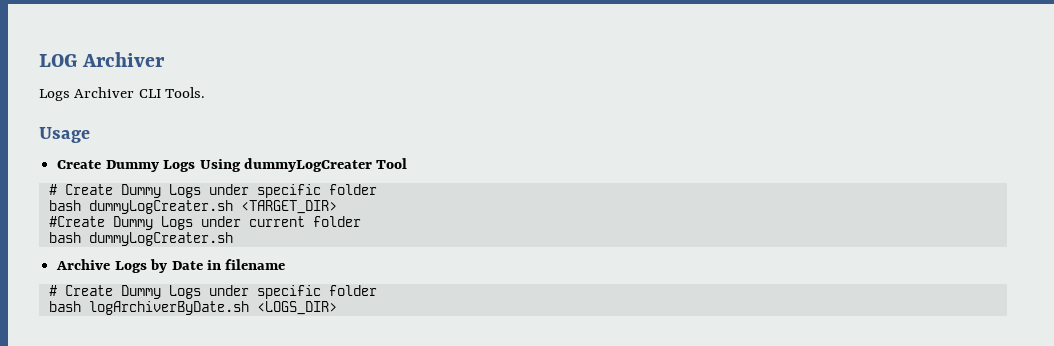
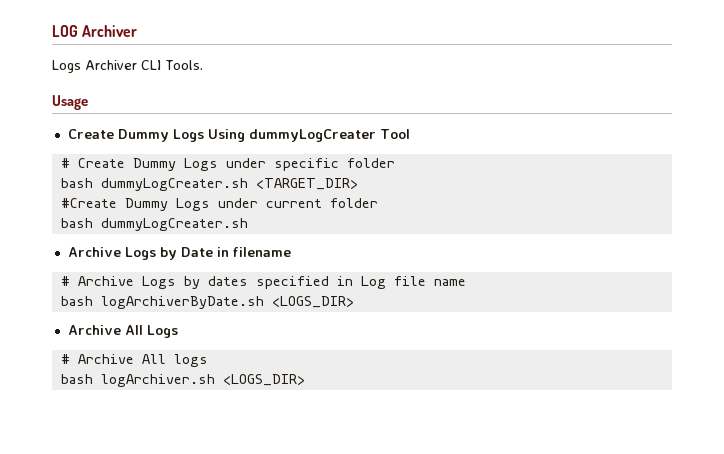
  Archive Logs by Date in filename
- # Create Dummy Logs under specific folder
+ # Archive Logs by dates specified in Log file name
  bash logArchiverByDate.sh <LOGS_DIR>
+ Archive All Logs
+ # Archive All logs
+ bash logArchiver.sh <LOGS_DIR>

